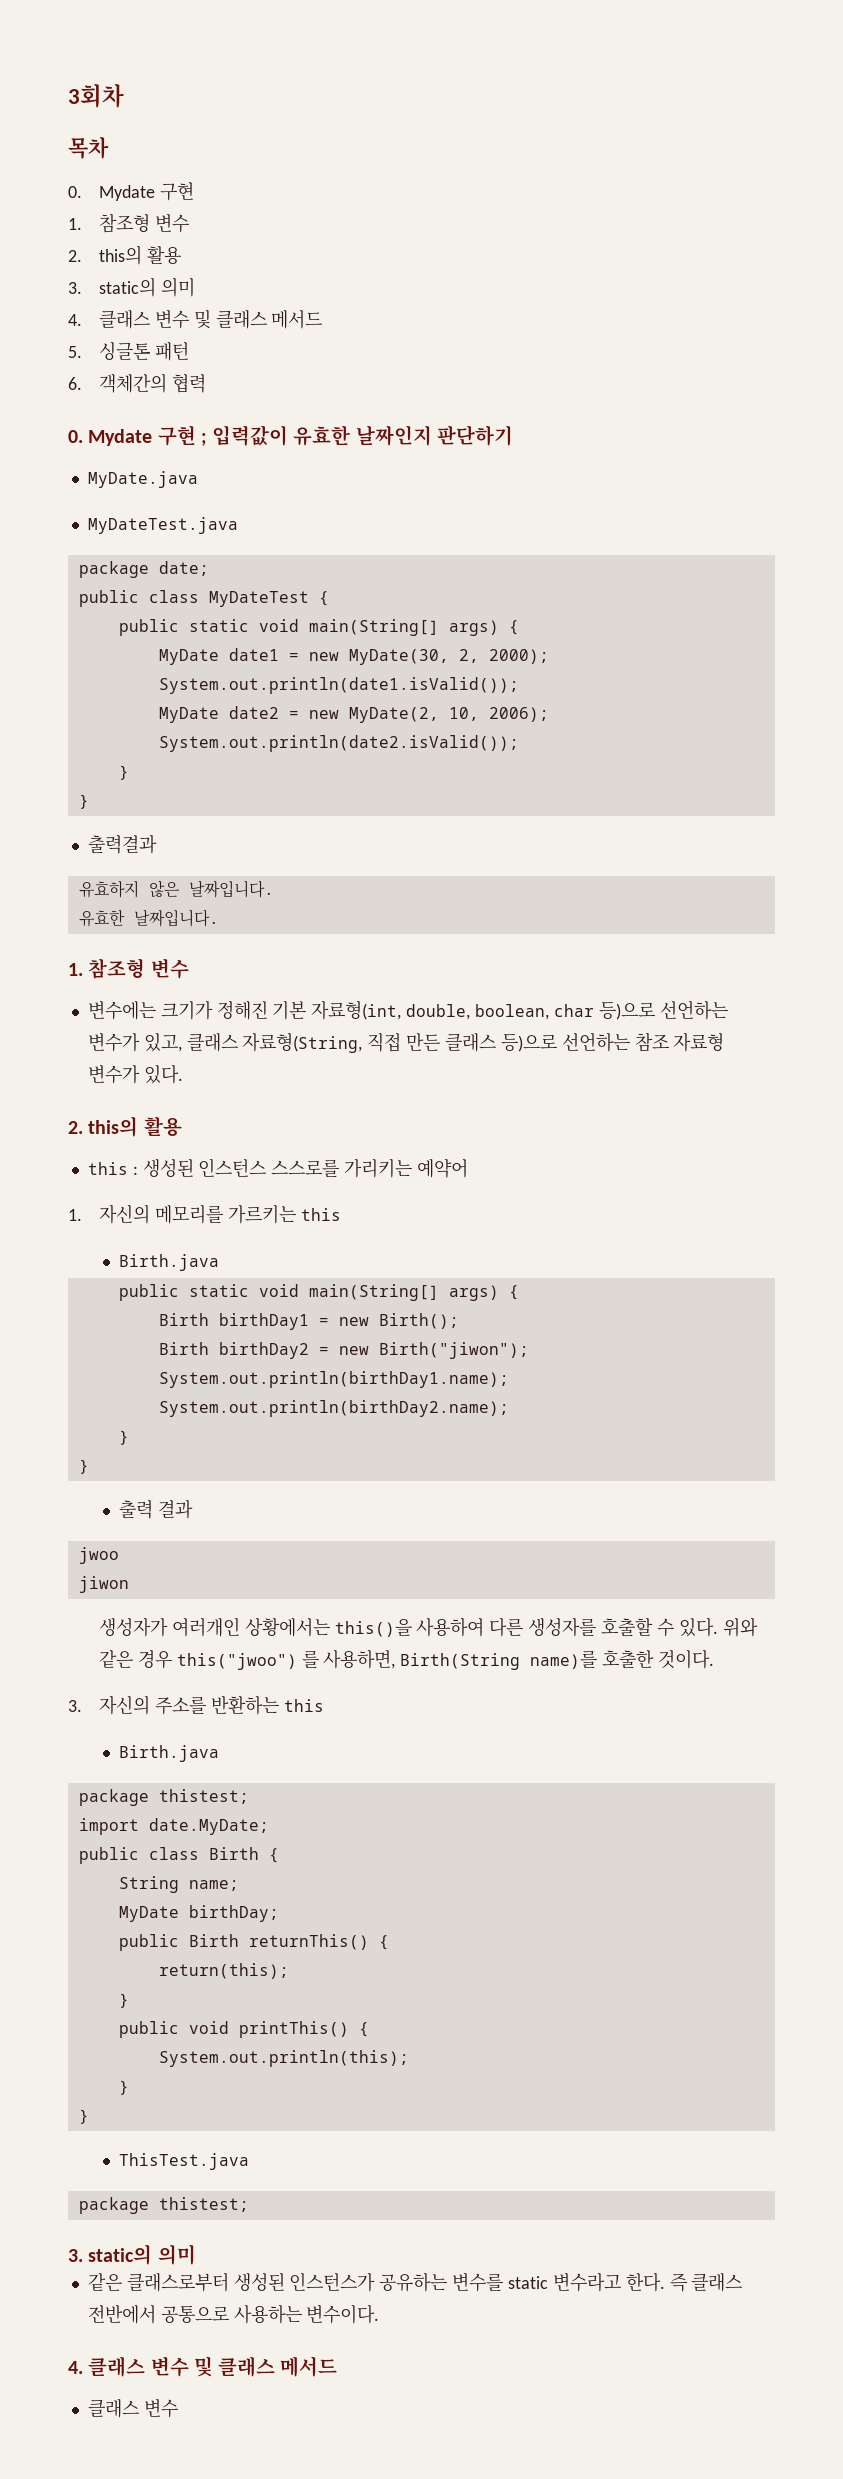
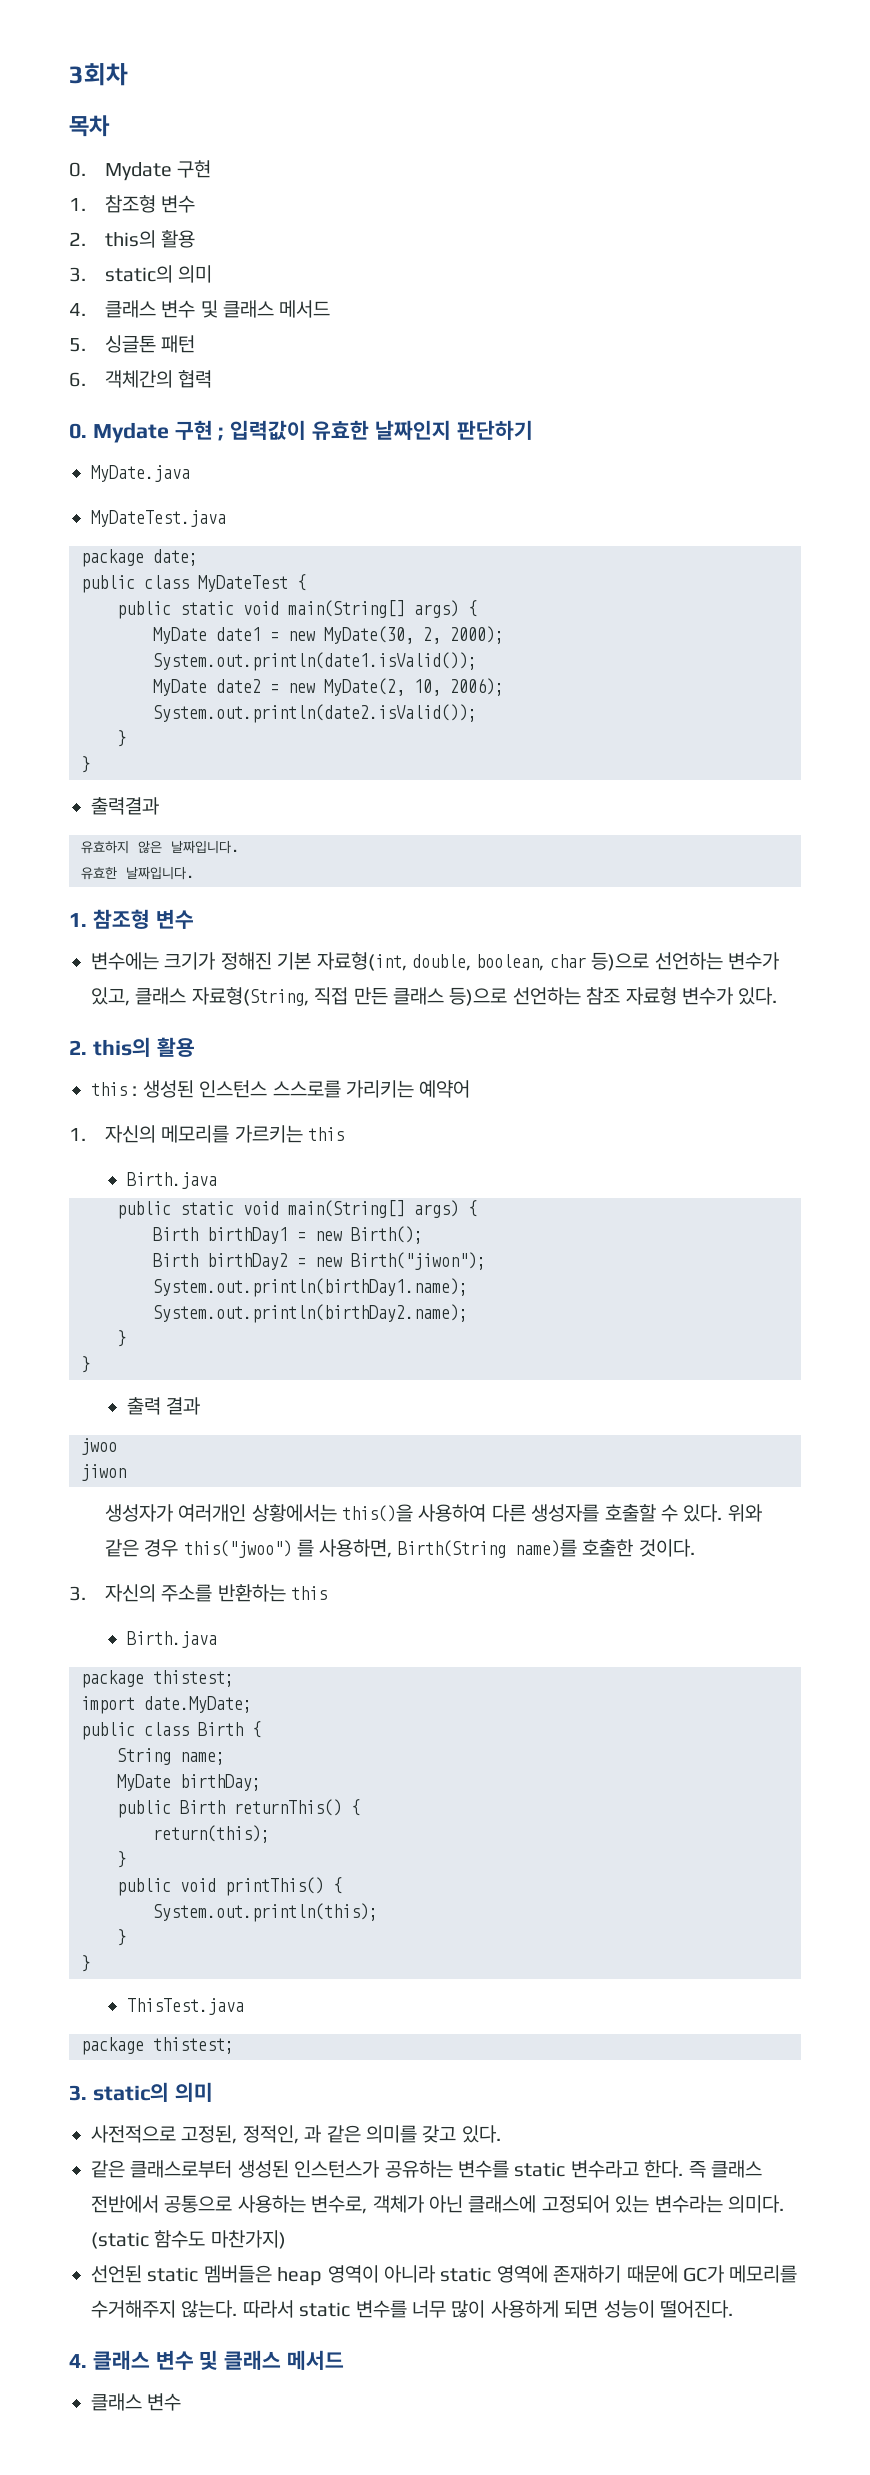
+ 사전적으로 고정된, 정적인, 과 같은 의미를 갖고 있다.
- 즉 클래스 전반에서 공통으로 사용하는 변수이다.
+ 즉 클래스 전반에서 공통으로 사용하는 변수로, 객체가 아닌 클래스에 고정되어 있는 변수라는 의미다. (static 함수도 마찬가지)
+ 선언된 static 멤버들은 heap 영역이 아니라 static 영역에 존재하기 때문에 GC가 메모리를 수거해주지 않는다. 따라서 static 변수를 너무 많이 사용하게 되면 성능이 떨어진다.

